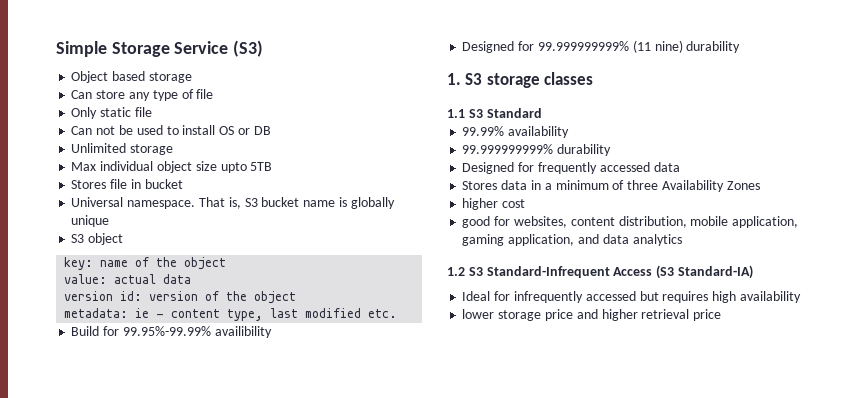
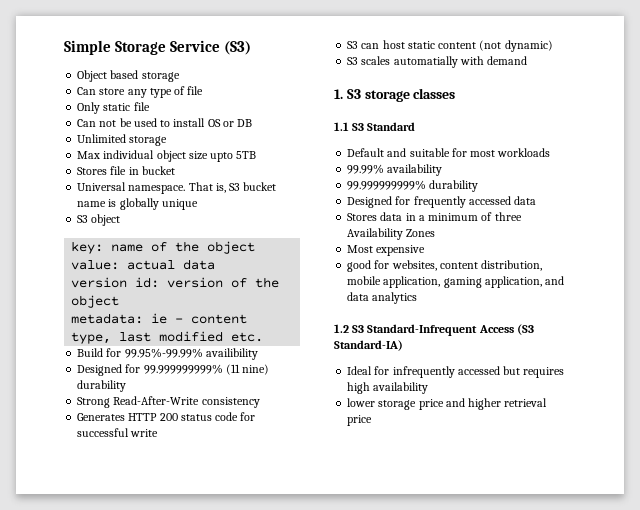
+ Strong Read-After-Write consistency
+ Generates HTTP 200 status code for successful write
+ S3 can host static content (not dynamic)
+ S3 scales automatially with demand
+ Default and suitable for most workloads
- higher cost
+ Most expensive

